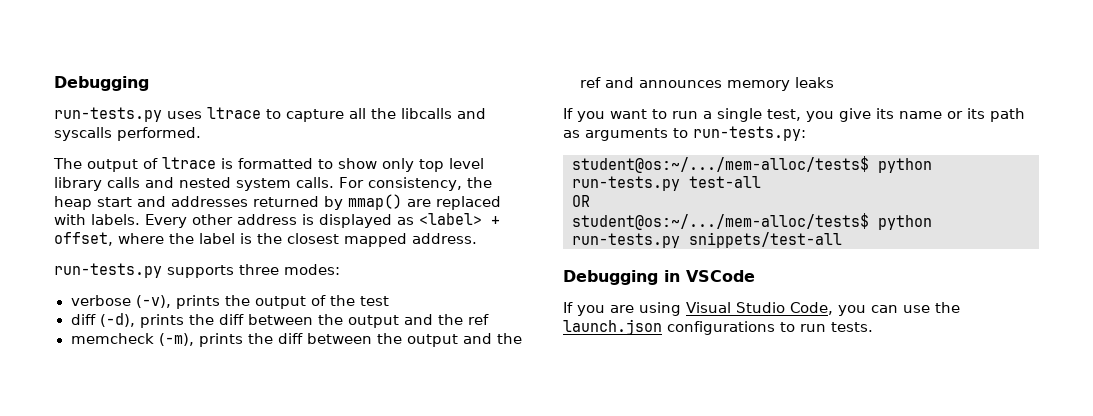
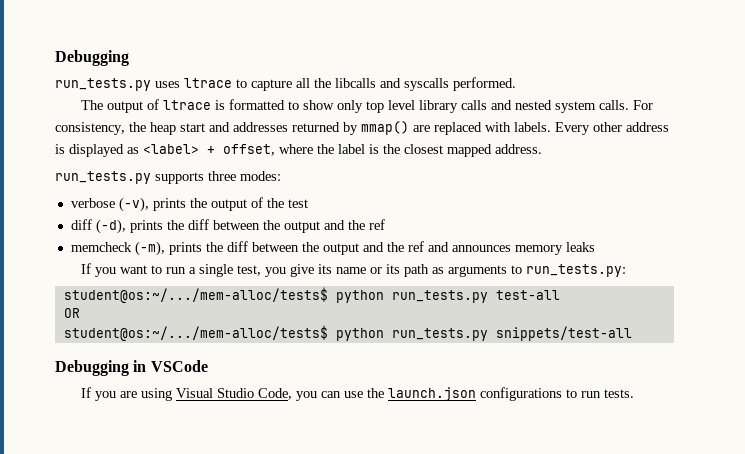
- run-tests.py uses ltrace to capture all the libcalls and syscalls performed.
+ run_tests.py uses ltrace to capture all the libcalls and syscalls performed.
- run-tests.py supports three modes:
+ run_tests.py supports three modes:
- If you want to run a single test, you give its name or its path as arguments to run-tests.py:
- student@os:~/.../mem-alloc/tests$ python run-tests.py test-all
+ If you want to run a single test, you give its name or its path as arguments to run_tests.py:
+ student@os:~/.../mem-alloc/tests$ python run_tests.py test-all
- student@os:~/.../mem-alloc/tests$ python run-tests.py snippets/test-all
+ student@os:~/.../mem-alloc/tests$ python run_tests.py snippets/test-all

